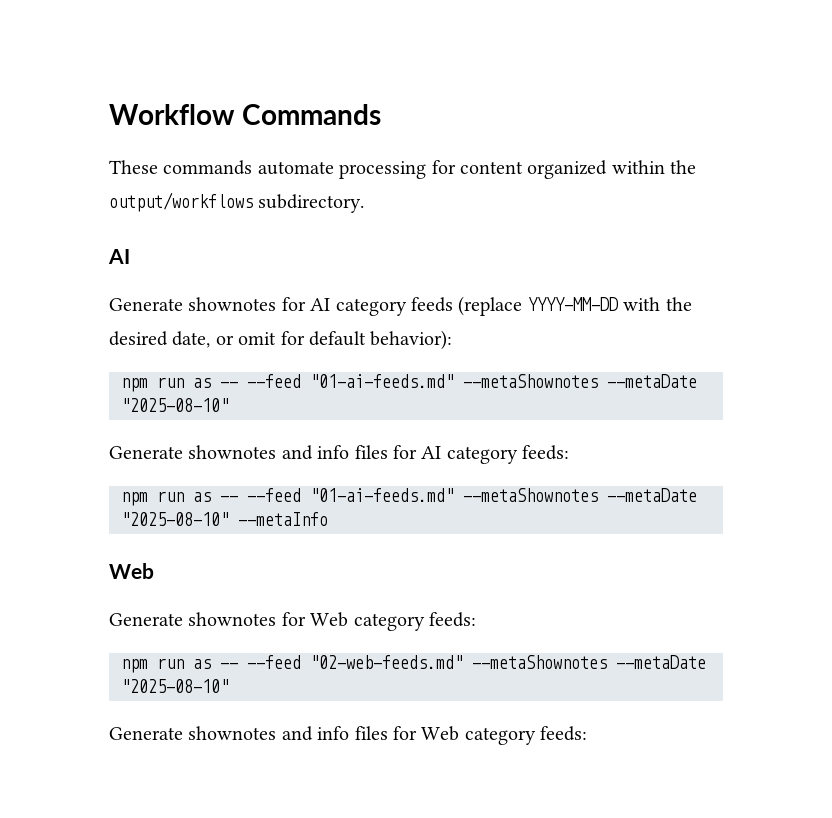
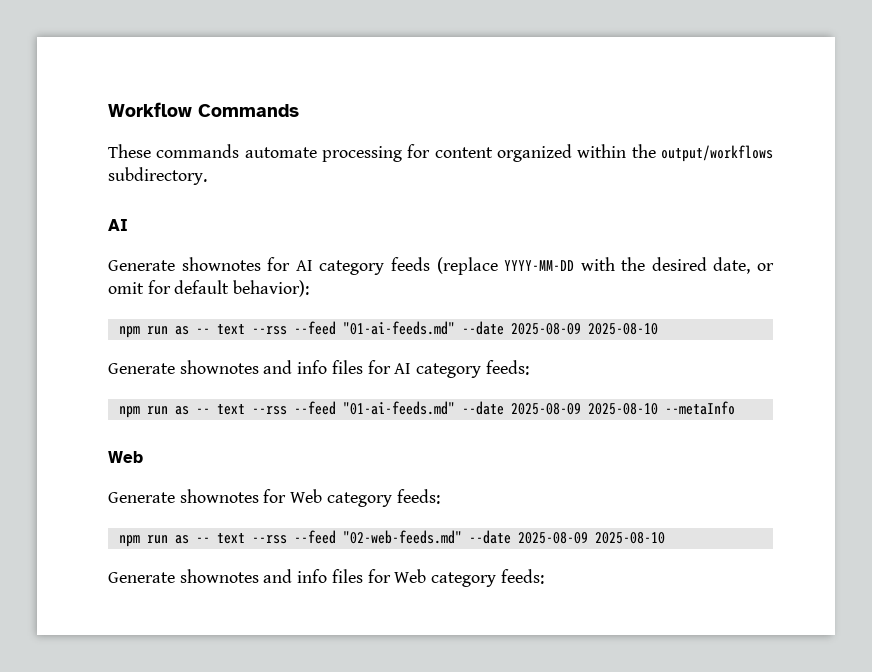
  Generate shownotes for AI category feeds (replace YYYY-MM-DD with the desired date, or omit for default behavior):
- npm run as -- --feed "01-ai-feeds.md" --metaShownotes --metaDate "2025-08-10"
+ npm run as -- text --rss --feed "01-ai-feeds.md" --date 2025-08-09 2025-08-10
- npm run as -- --feed "01-ai-feeds.md" --metaShownotes --metaDate "2025-08-10" --metaInfo
+ npm run as -- text --rss --feed "01-ai-feeds.md" --date 2025-08-09 2025-08-10 --metaInfo
- npm run as -- --feed "02-web-feeds.md" --metaShownotes --metaDate "2025-08-10"
+ npm run as -- text --rss --feed "02-web-feeds.md" --date 2025-08-09 2025-08-10

